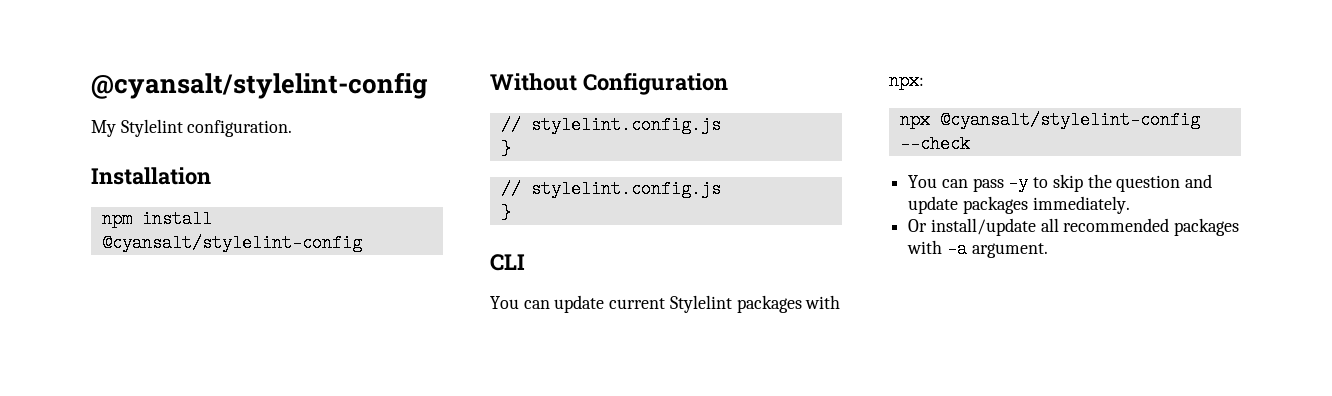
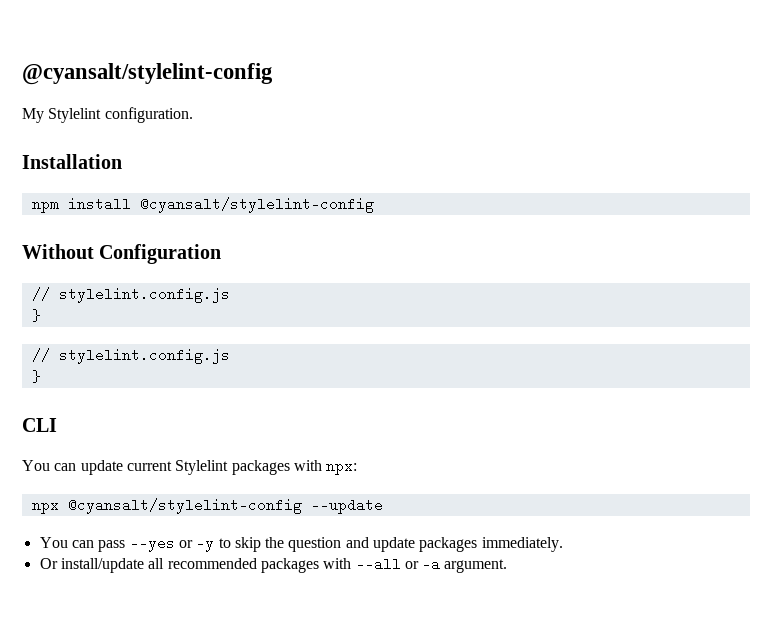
- npx @cyansalt/stylelint-config --check
+ npx @cyansalt/stylelint-config --update
- You can pass -y to skip the question and update packages immediately.
+ You can pass --yes or -y to skip the question and update packages immediately.
- Or install/update all recommended packages with -a argument.
+ Or install/update all recommended packages with --all or -a argument.

